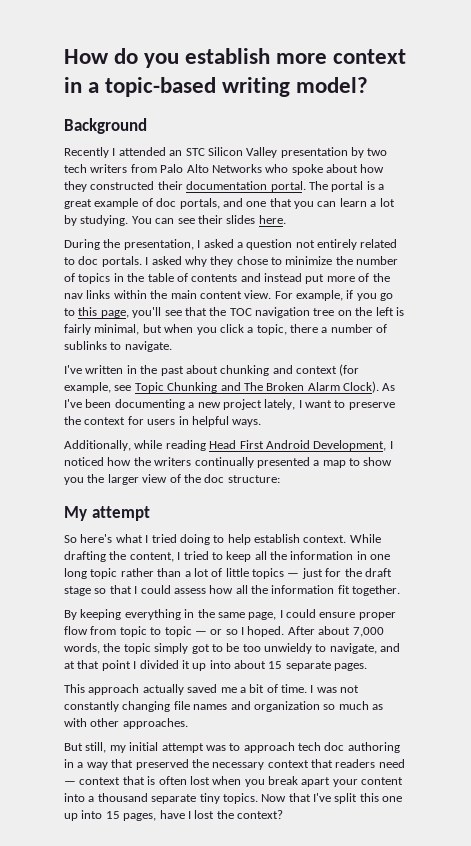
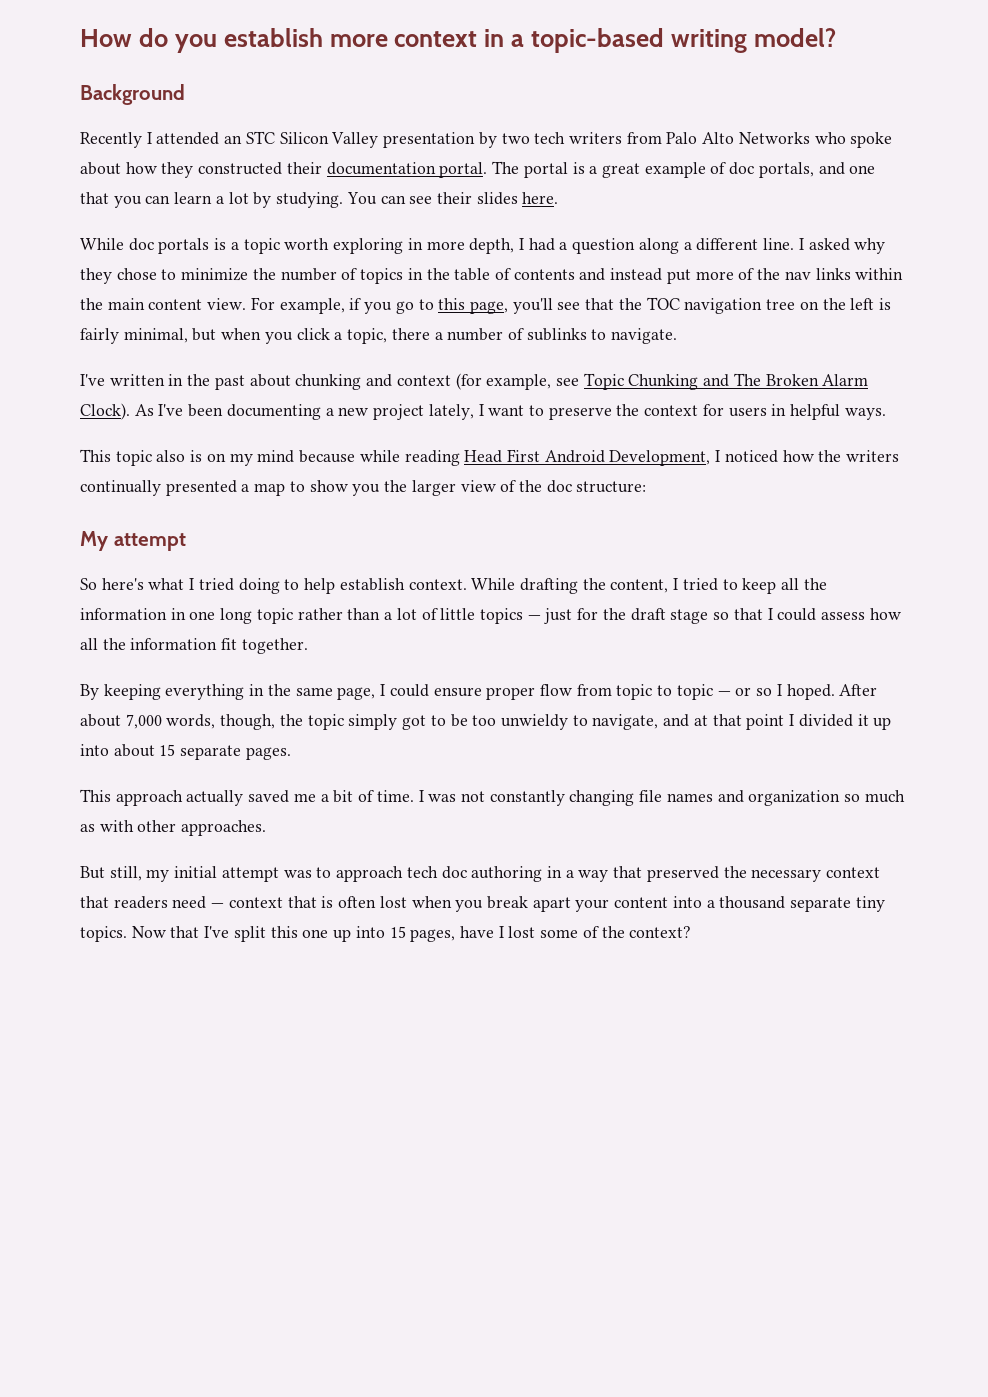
- During the presentation, I asked a question not entirely related to doc portals.
+ While doc portals is a topic worth exploring in more depth, I had a question along a different line.
- Additionally, while reading Head First Android Development, I noticed how the writers continually presented a map to show you the larger view of the doc structure:
+ This topic also is on my mind because while reading Head First Android Development, I noticed how the writers continually presented a map to show you the larger view of the doc structure:
- After about 7,000 words, the topic simply got to be too unwieldy to navigate, and at that point I divided it up into about 15 separate pages.
+ After about 7,000 words, though, the topic simply got to be too unwieldy to navigate, and at that point I divided it up into about 15 separate pages.
- Now that I've split this one up into 15 pages, have I lost the context?
+ Now that I've split this one up into 15 pages, have I lost some of the context?

